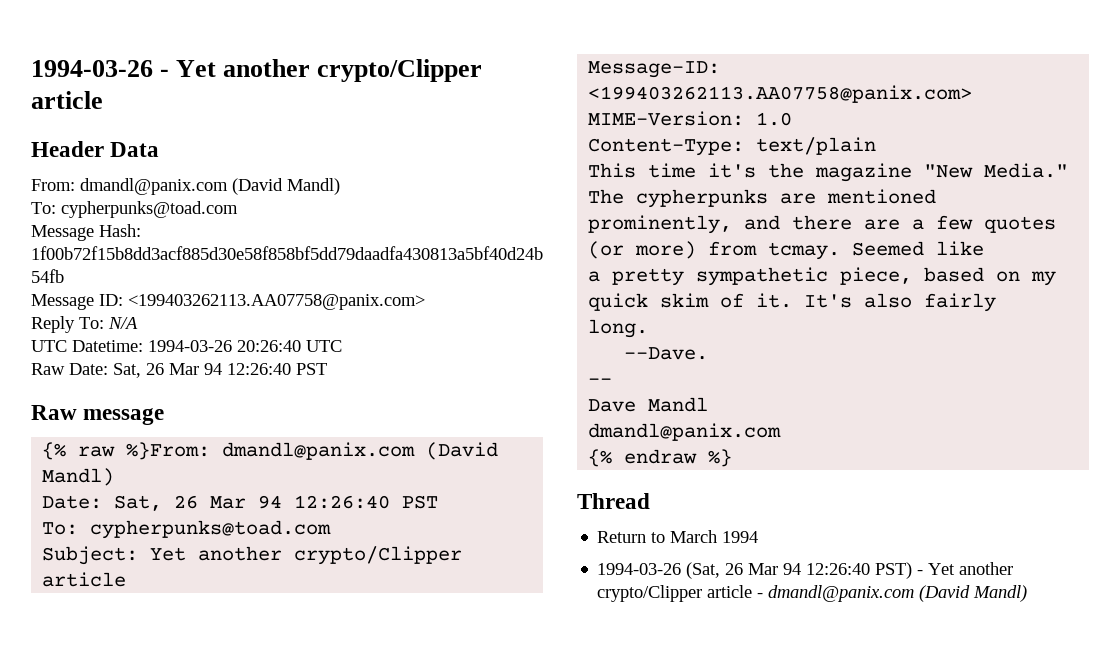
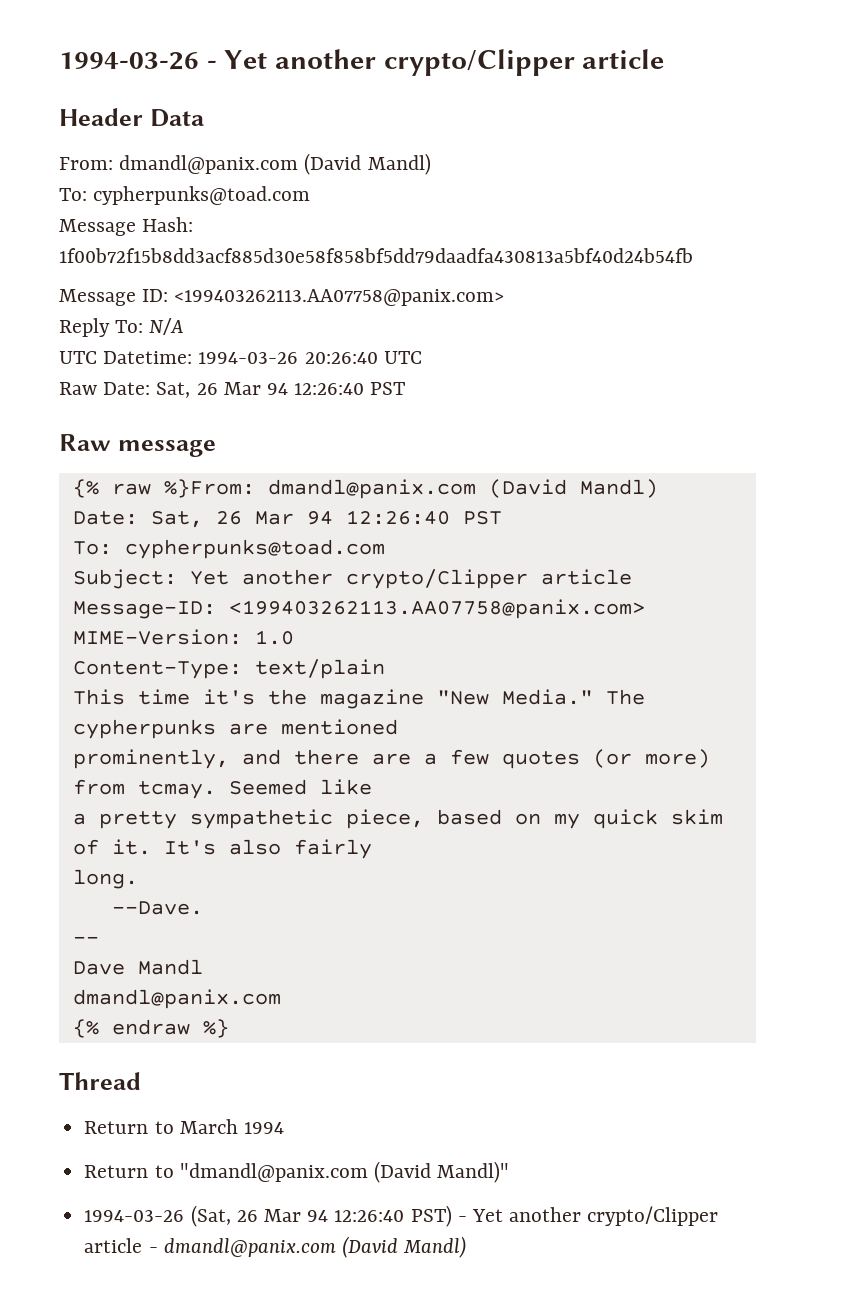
+ Return to "dmandl@panix.com (David Mandl)"

